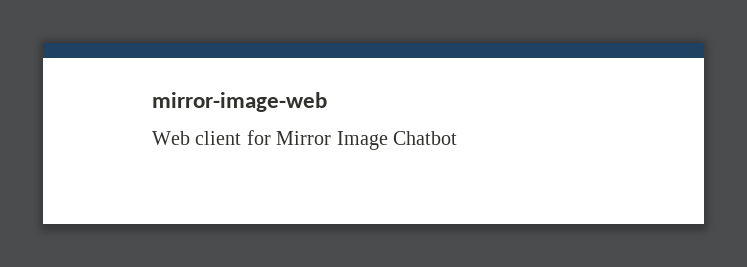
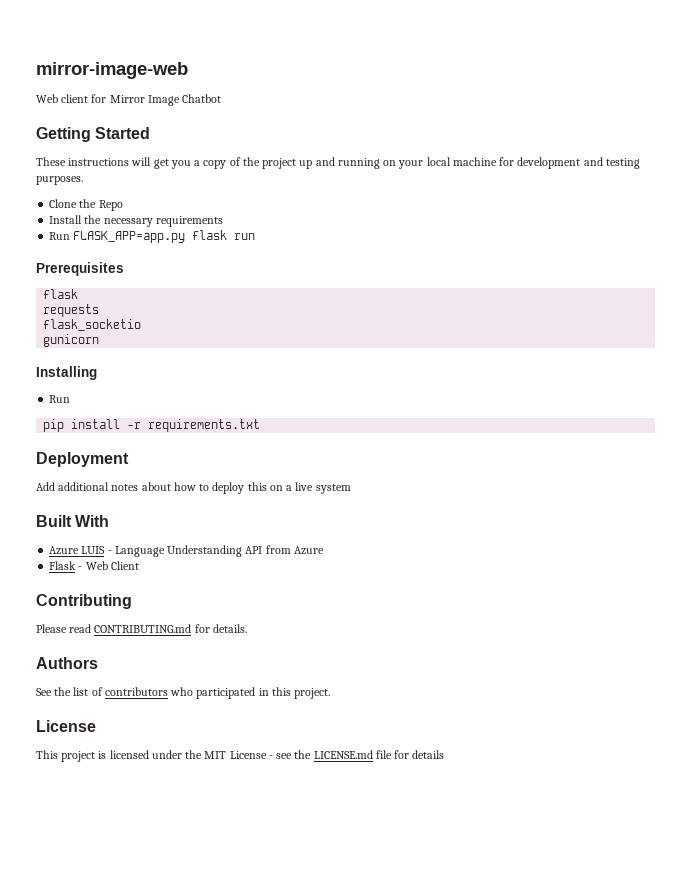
+ Getting Started
+ These instructions will get you a copy of the project up and running on your local machine for development and testing purposes.
+ Clone the Repo
+ Install the necessary requirements
+ Run FLASK_APP=app.py flask run
+ Prerequisites
+ flask
+ requests
+ flask_socketio
+ gunicorn
+ Installing
+ Run
+ pip install -r requirements.txt
+ Deployment
+ Add additional notes about how to deploy this on a live system
+ Built With
+ Azure LUIS - Language Understanding API from Azure
+ Flask - Web Client
+ Contributing
+ Please read CONTRIBUTING.md for details.
+ Authors
+ See the list of contributors who participated in this project.
+ License
+ This project is licensed under the MIT License - see the LICENSE.md file for details

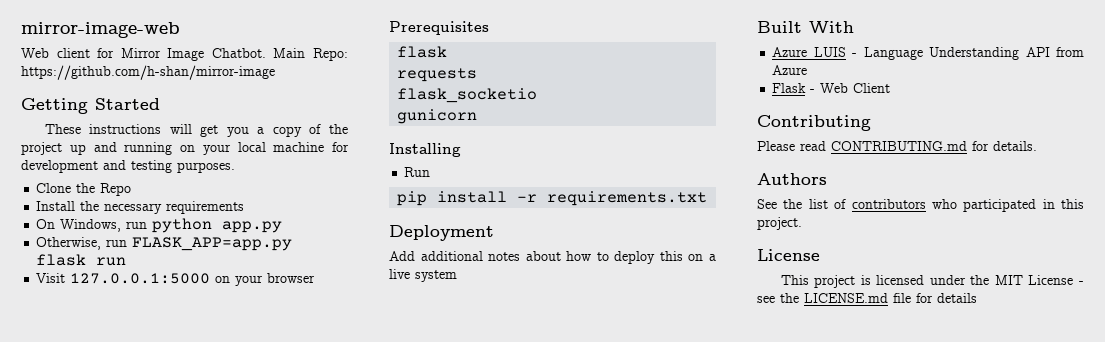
- Web client for Mirror Image Chatbot
+ Web client for Mirror Image Chatbot. Main Repo: https://github.com/h-shan/mirror-image
- Run FLASK_APP=app.py flask run
+ On Windows, run python app.py
+ Otherwise, run FLASK_APP=app.py flask run
+ Visit 127.0.0.1:5000 on your browser

